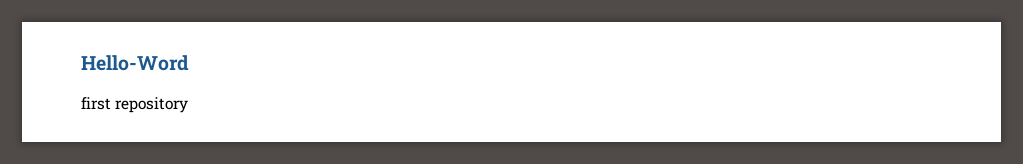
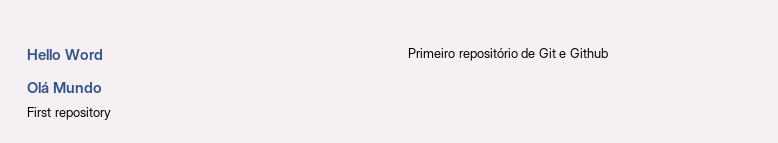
- Hello-Word
- first repository
+ Hello Word
+ Olá Mundo
+ First repository
+ Primeiro repositório de Git e Github

